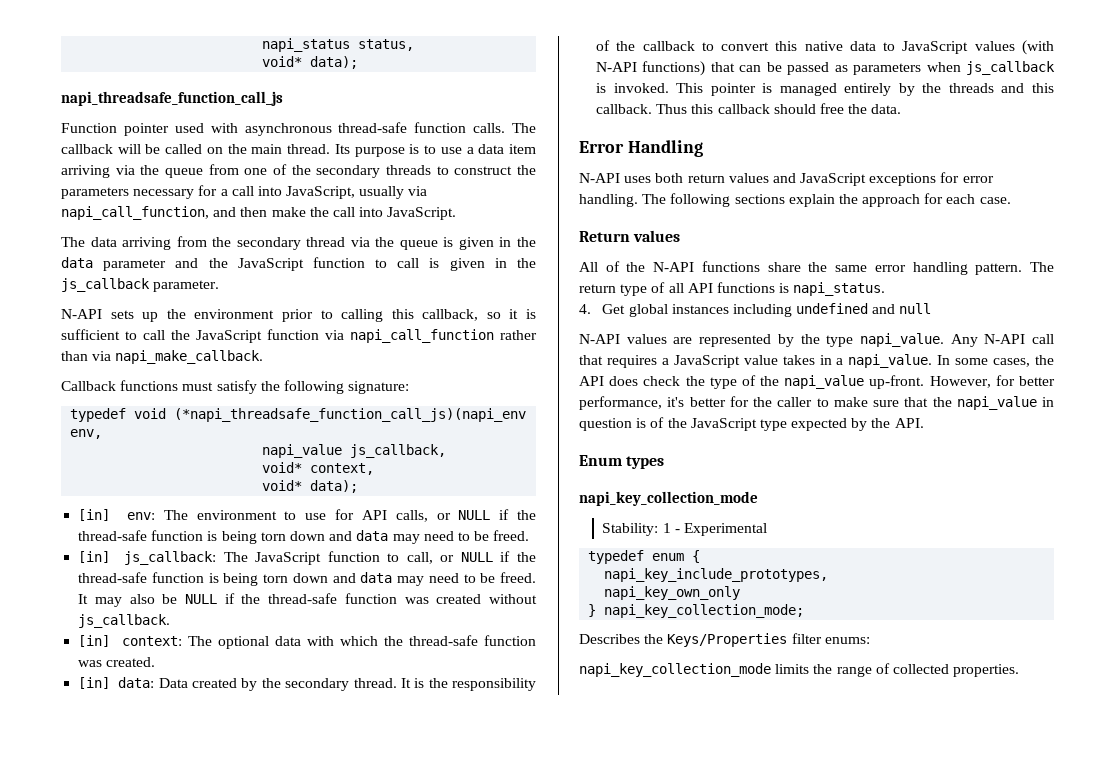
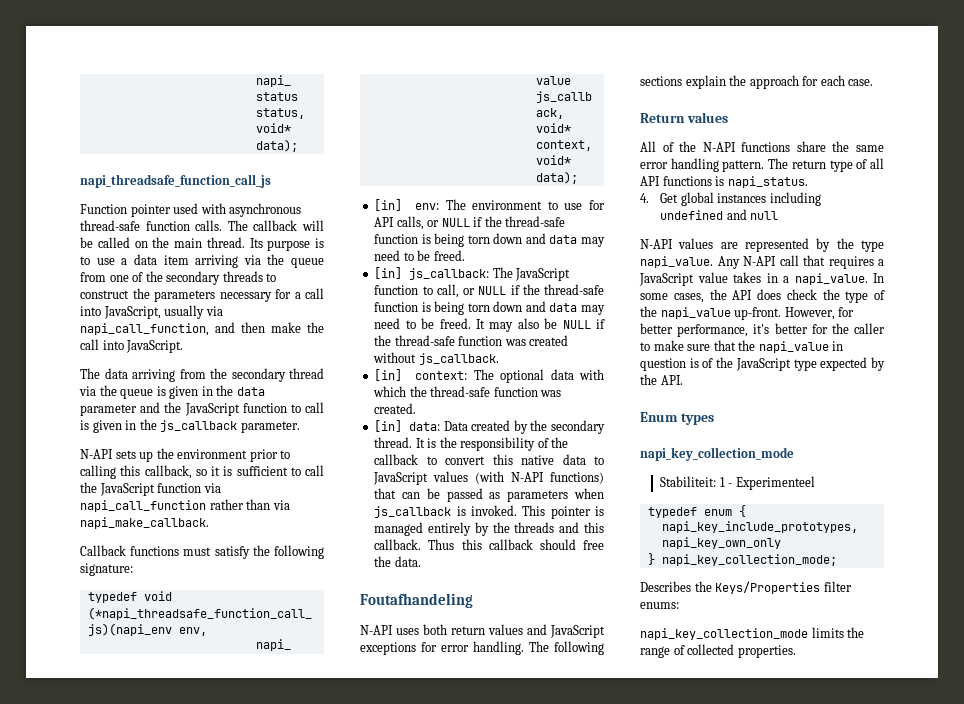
- Error Handling
+ Foutafhandeling
- Stability: 1 - Experimental
+ Stabiliteit: 1 - Experimenteel

